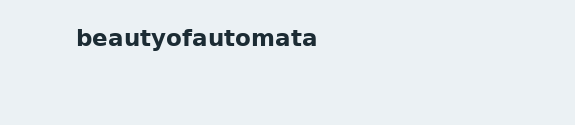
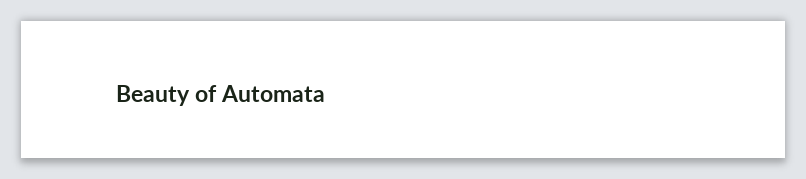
- beautyofautomata
+ Beauty of Automata

